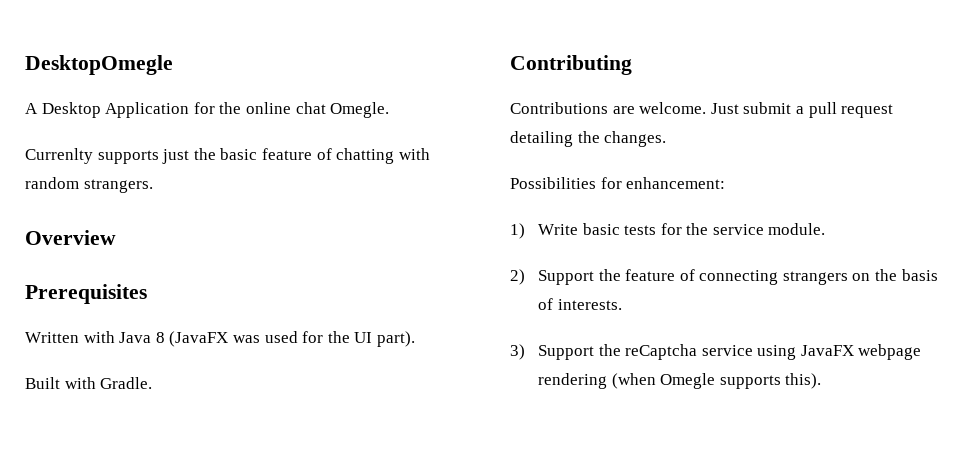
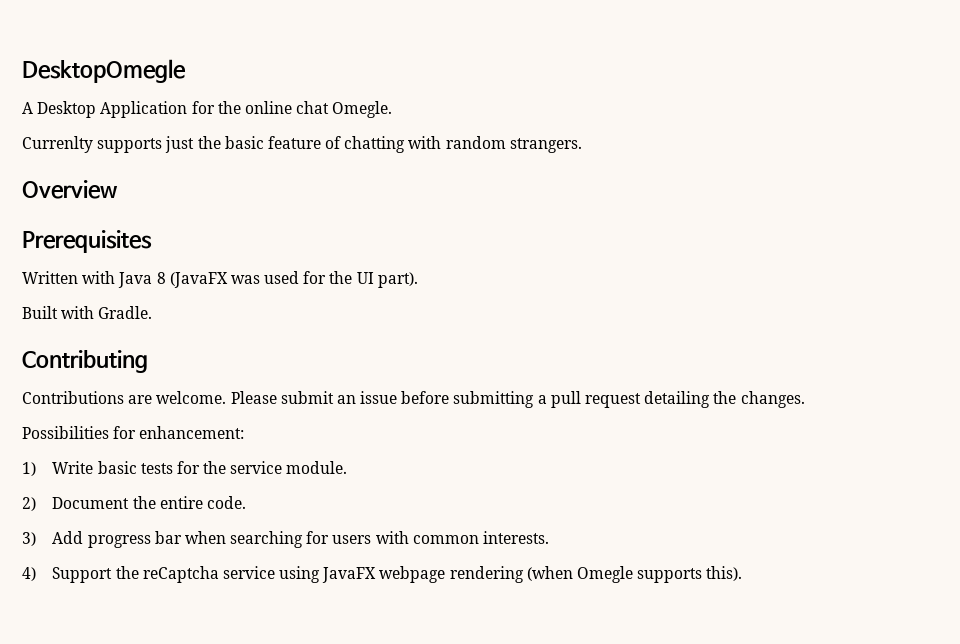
- Just submit a pull request detailing the changes.
+ Please submit an issue before submitting a pull request detailing the changes.
- 2) Support the feature of connecting strangers on the basis of interests.
+ 2) Document the entire code.
+ 3) Add progress bar when searching for users with common interests.
- 3) Support the reCaptcha service using JavaFX webpage rendering (when Omegle supports this).
+ 4) Support the reCaptcha service using JavaFX webpage rendering (when Omegle supports this).

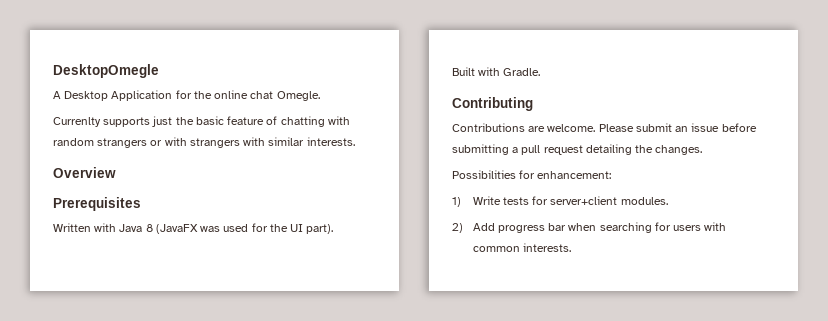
- Currenlty supports just the basic feature of chatting with random strangers.
+ Currenlty supports just the basic feature of chatting with random strangers or with strangers with similar interests.
- 1) Write basic tests for the service module.
- 2) Document the entire code.
- 3) Add progress bar when searching for users with common interests.
+ 1) Write tests for server+client modules.
+ 2) Add progress bar when searching for users with common interests.
- 4) Support the reCaptcha service using JavaFX webpage rendering (when Omegle supports this).

